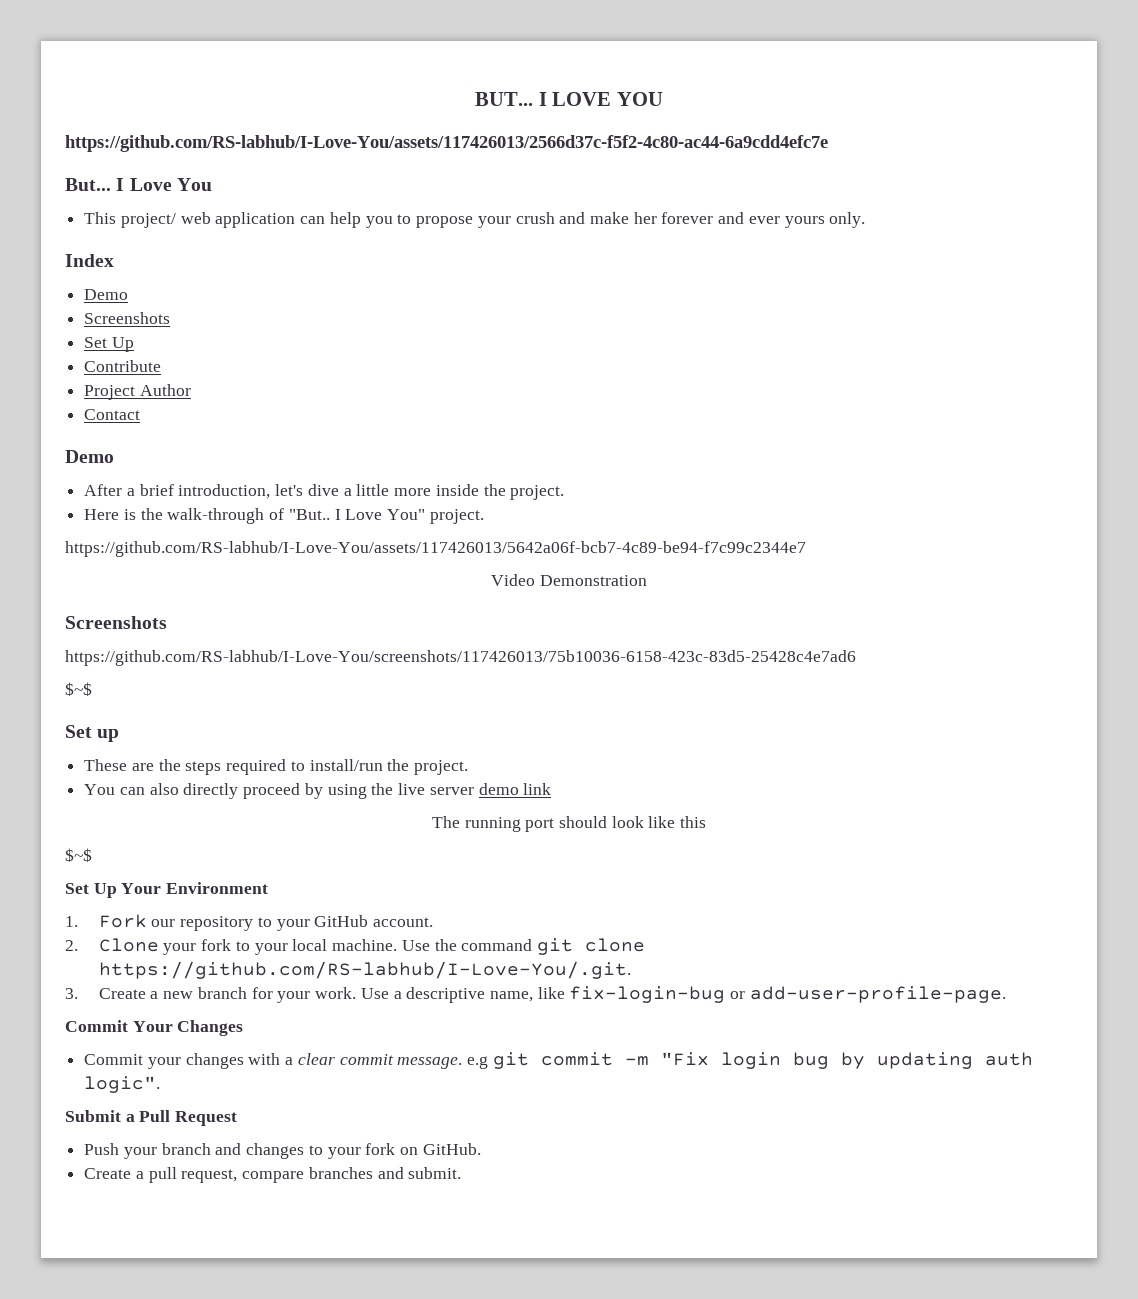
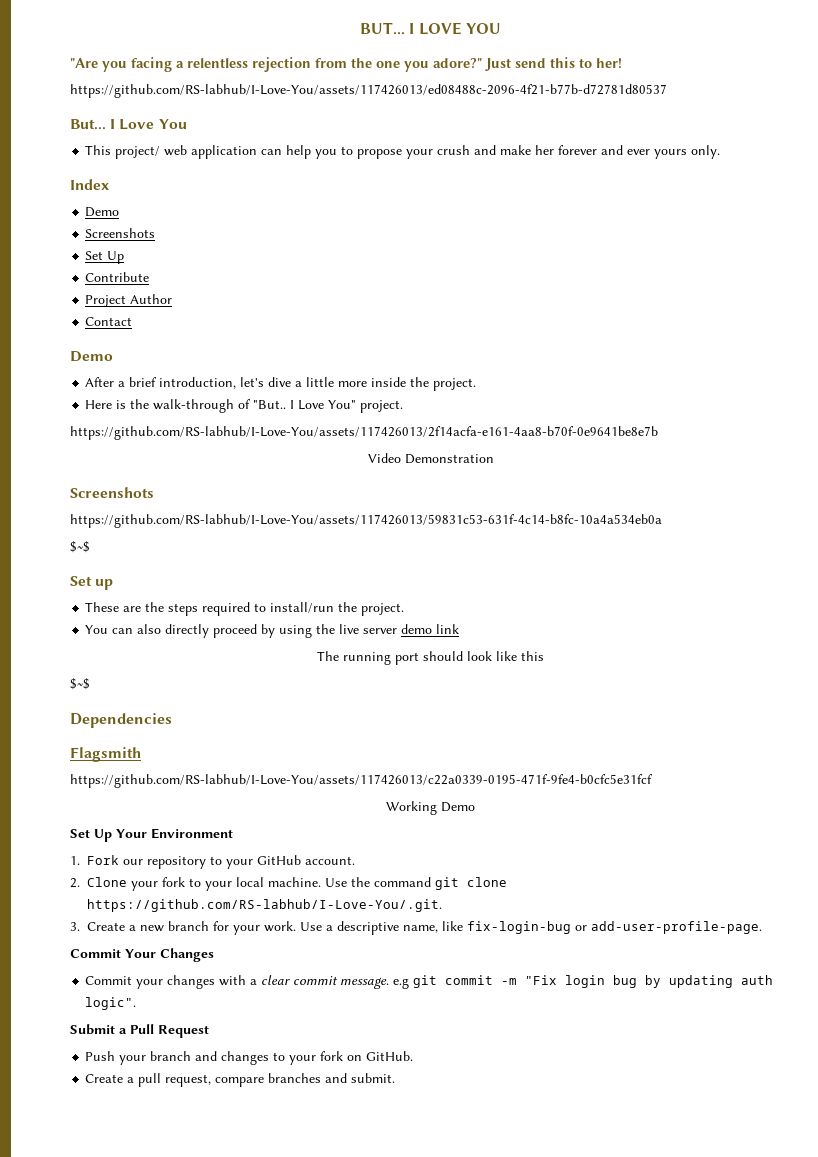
- https://github.com/RS-labhub/I-Love-You/assets/117426013/2566d37c-f5f2-4c80-ac44-6a9cdd4efc7e
+ "Are you facing a relentless rejection from the one you adore?" Just send this to her!
+ https://github.com/RS-labhub/I-Love-You/assets/117426013/ed08488c-2096-4f21-b77b-d72781d80537
- https://github.com/RS-labhub/I-Love-You/assets/117426013/5642a06f-bcb7-4c89-be94-f7c99c2344e7
+ https://github.com/RS-labhub/I-Love-You/assets/117426013/2f14acfa-e161-4aa8-b70f-0e9641be8e7b
- https://github.com/RS-labhub/I-Love-You/screenshots/117426013/75b10036-6158-423c-83d5-25428c4e7ad6
+ https://github.com/RS-labhub/I-Love-You/assets/117426013/59831c53-631f-4c14-b8fc-10a4a534eb0a
+ Dependencies
+ Flagsmith
+ https://github.com/RS-labhub/I-Love-You/assets/117426013/c22a0339-0195-471f-9fe4-b0cfc5e31fcf
+ Working Demo

